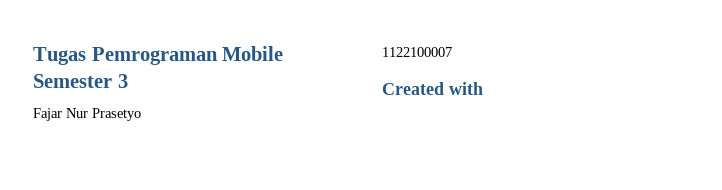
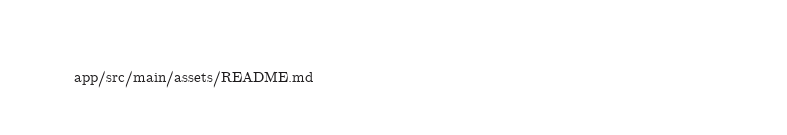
- Tugas Pemrograman Mobile Semester 3
- Fajar Nur Prasetyo
- 1122100007
- Created with
+ app/src/main/assets/README.md

